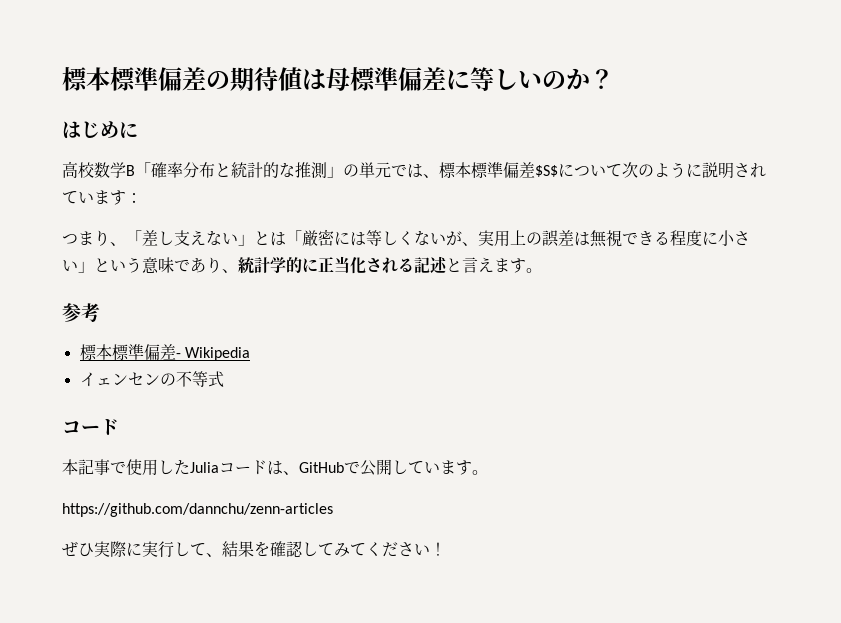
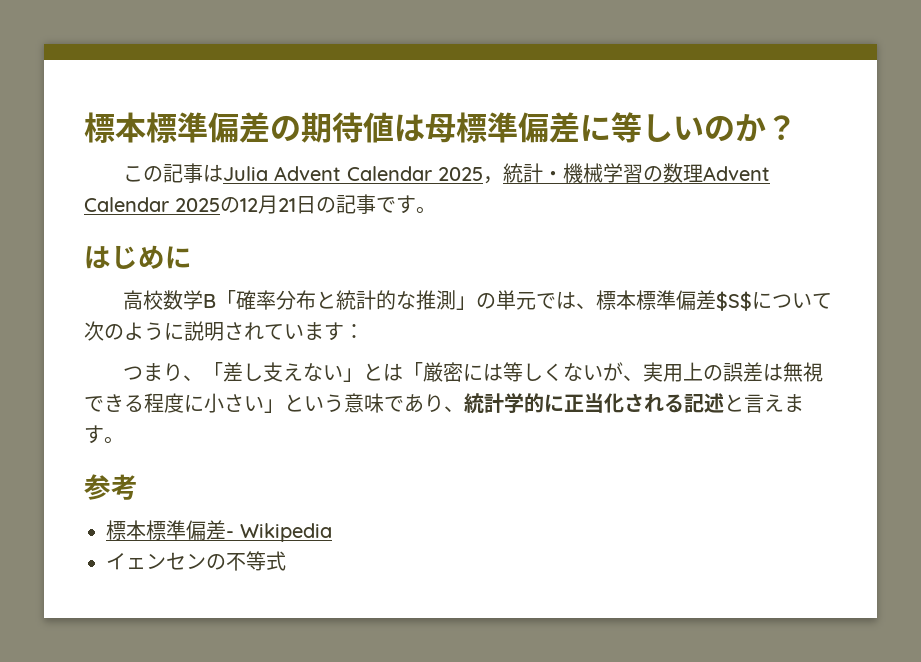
+ この記事はJulia Advent Calendar 2025，統計・機械学習の数理Advent Calendar 2025の12月21日の記事です。
  イェンセンの不等式
- コード
- 本記事で使用したJuliaコードは、GitHubで公開しています。
- https://github.com/dannchu/zenn-articles
- ぜひ実際に実行して、結果を確認してみてください！

